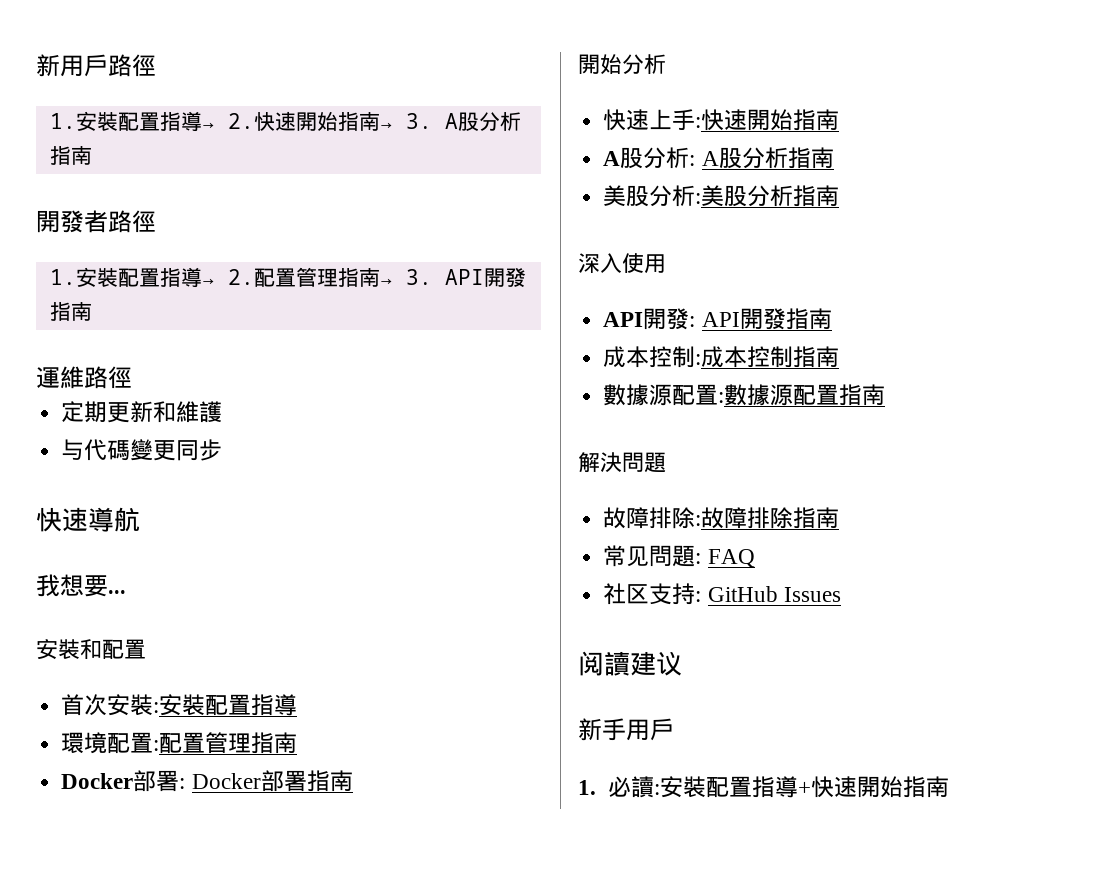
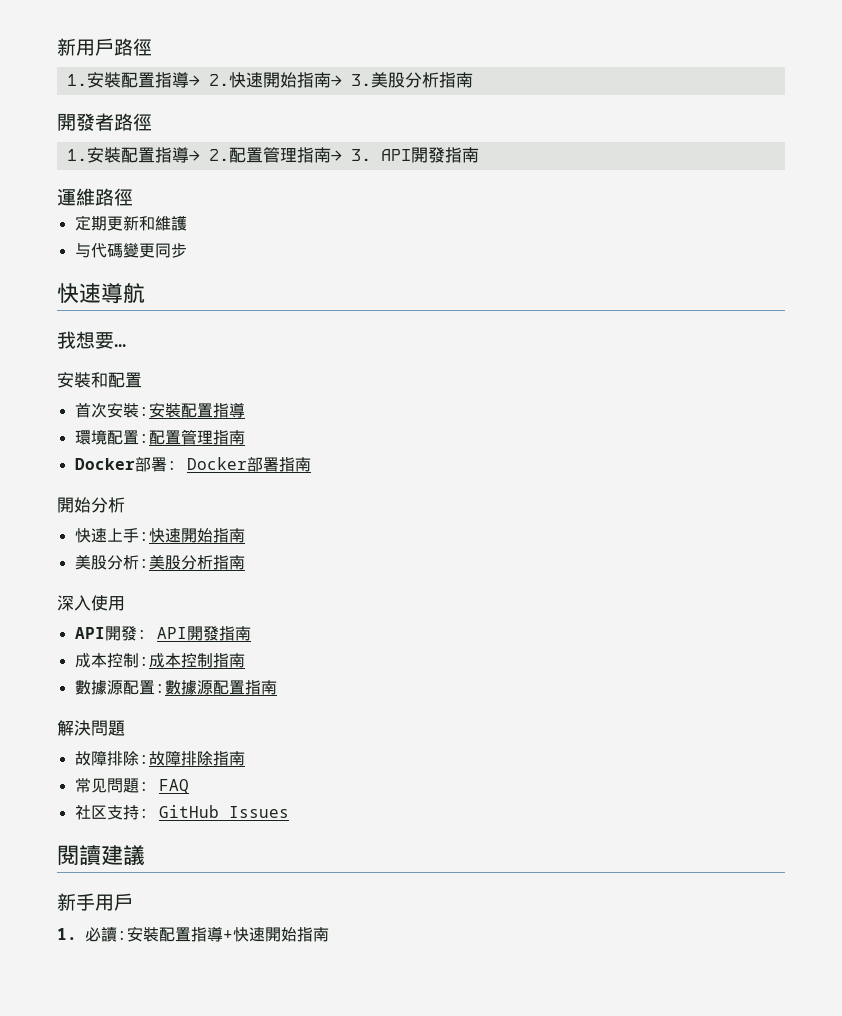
- 1.安裝配置指導→ 2.快速開始指南→ 3. A股分析指南
+ 1.安裝配置指導→ 2.快速開始指南→ 3.美股分析指南
- A股分析: A股分析指南
- 阅讀建议
+ 閱讀建議

